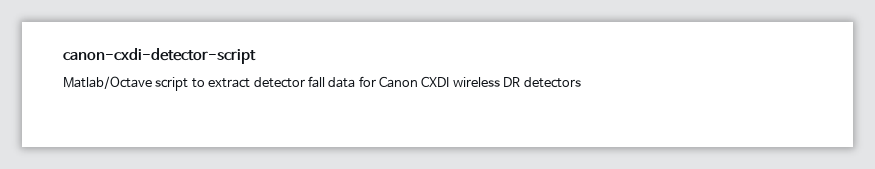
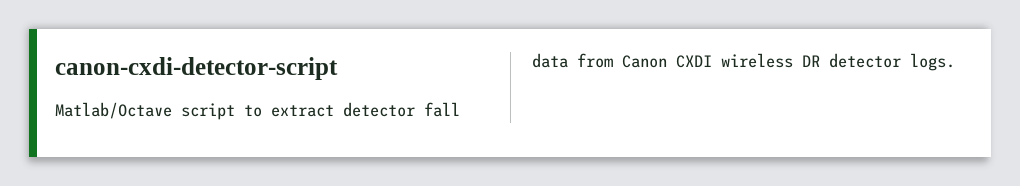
- Matlab/Octave script to extract detector fall data for Canon CXDI wireless DR detectors
+ Matlab/Octave script to extract detector fall data from Canon CXDI wireless DR detector logs.

